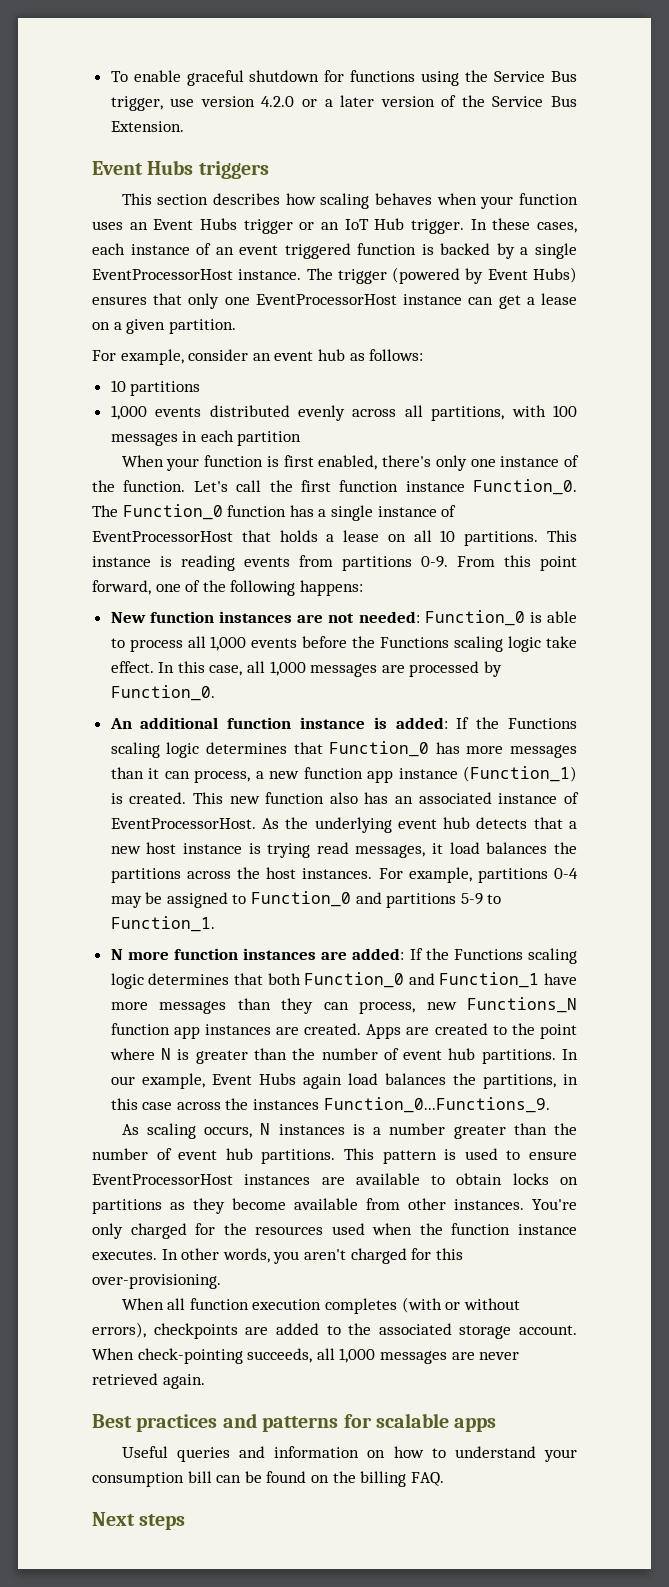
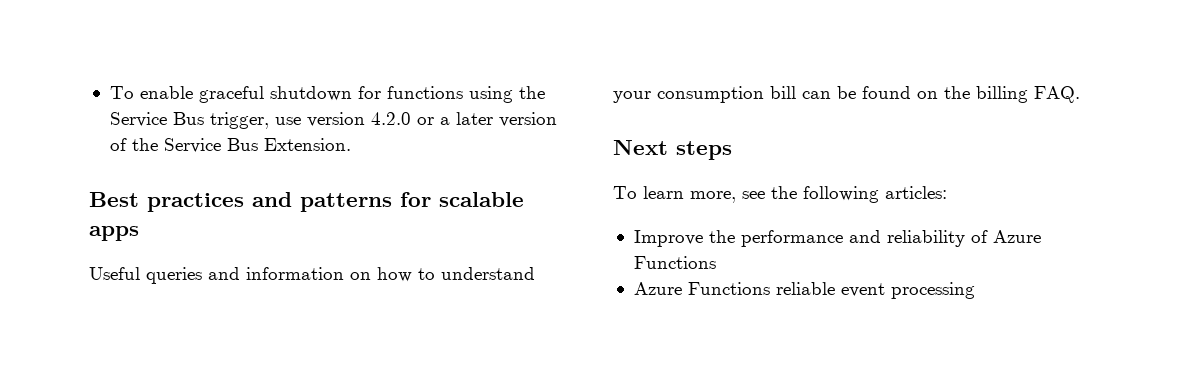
- Event Hubs triggers
- This section describes how scaling behaves when your function uses an Event Hubs trigger or an IoT Hub trigger. In these cases, each instance of an event triggered function is backed by a single EventProcessorHost instance. The trigger (powered by Event Hubs) ensures that only one EventProcessorHost instance can get a lease on a given partition.
- For example, consider an event hub as follows:
- 10 partitions
- 1,000 events distributed evenly across all partitions, with 100 messages in each partition
- When your function is first enabled, there's only one instance of the function. Let's call the first function instance Function_0. The Function_0 function has a single instance of EventProcessorHost that holds a lease on all 10 partitions. This instance is reading events from partitions 0-9. From this point forward, one of the following happens:
- New function instances are not needed: Function_0 is able to process all 1,000 events before the Functions scaling logic take effect. In this case, all 1,000 messages are processed by Function_0.
- An additional function instance is added: If the Functions scaling logic determines that Function_0 has more messages than it can process, a new function app instance (Function_1) is created. This new function also has an associated instance of EventProcessorHost. As the underlying event hub detects that a new host instance is trying read messages, it load balances the partitions across the host instances. For example, partitions 0-4 may be assigned to Function_0 and partitions 5-9 to Function_1.
- N more function instances are added: If the Functions scaling logic determines that both Function_0 and Function_1 have more messages than they can process, new Functions_N function app instances are created. Apps are created to the point where N is greater than the number of event hub partitions. In our example, Event Hubs again load balances the partitions, in this case across the instances Function_0...Functions_9.
- As scaling occurs, N instances is a number greater than the number of event hub partitions. This pattern is used to ensure EventProcessorHost instances are available to obtain locks on partitions as they become available from other instances. You're only charged for the resources used when the function instance executes. In other words, you aren't charged for this over-provisioning.
- When all function execution completes (with or without errors), checkpoints are added to the associated storage account. When check-pointing succeeds, all 1,000 messages are never retrieved again.
+ To learn more, see the following articles:
+ Improve the performance and reliability of Azure Functions
+ Azure Functions reliable event processing

